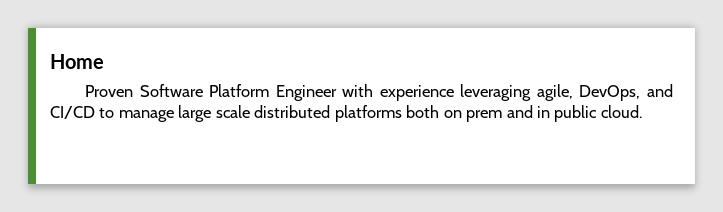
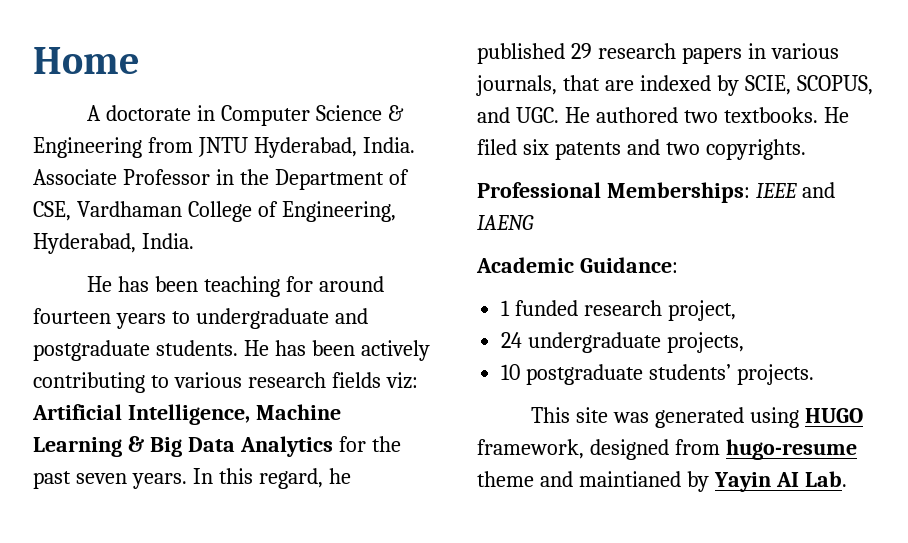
- Proven Software Platform Engineer with experience leveraging agile, DevOps, and CI/CD to manage large scale distributed platforms both on prem and in public cloud.
+ A doctorate in Computer Science & Engineering from JNTU Hyderabad, India. Associate Professor in the Department of CSE, Vardhaman College of Engineering, Hyderabad, India.
+ He has been teaching for around fourteen years to undergraduate and postgraduate students. He has been actively contributing to various research fields viz: Artificial Intelligence, Machine Learning & Big Data Analytics for the past seven years. In this regard, he published 29 research papers in various journals, that are indexed by SCIE, SCOPUS, and UGC. He authored two textbooks. He filed six patents and two copyrights.
+ Professional Memberships: IEEE and IAENG
+ Academic Guidance:
+ 1 funded research project,
+ 24 undergraduate projects,
+ 10 postgraduate students’ projects.
+ This site was generated using HUGO framework, designed from hugo-resume theme and maintianed by Yayin AI Lab.

